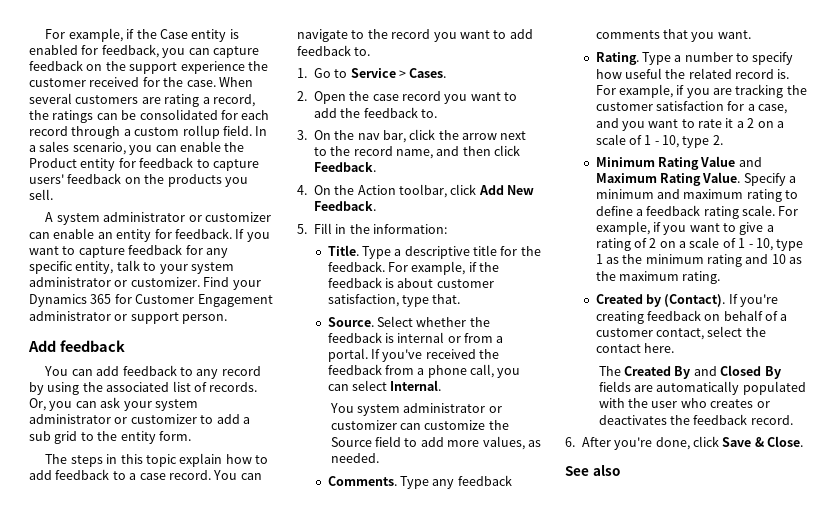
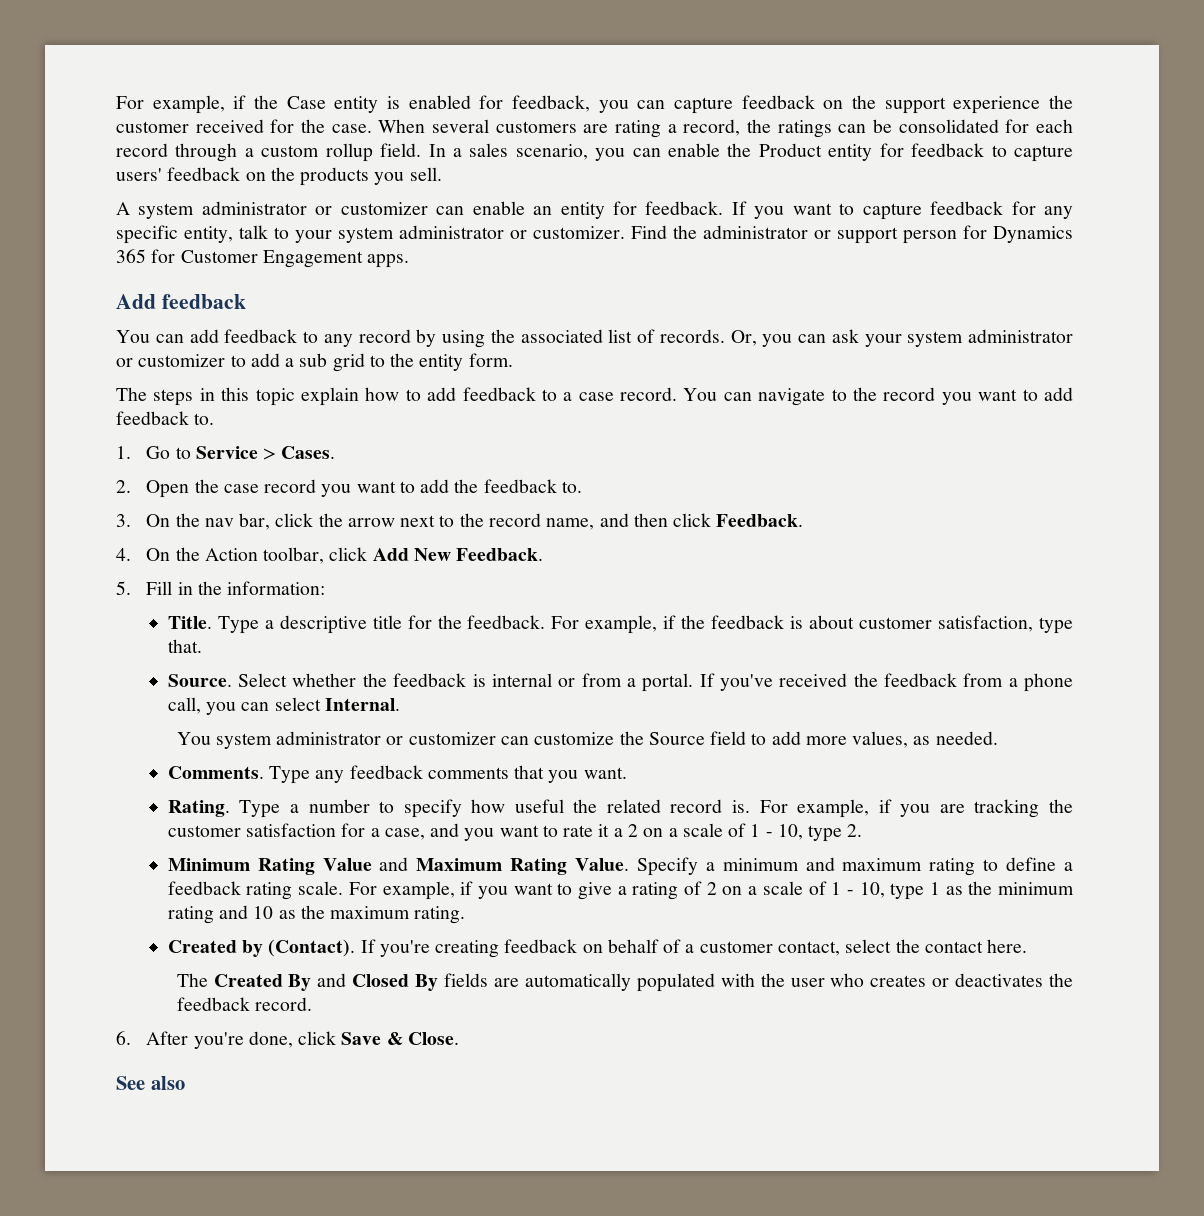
- Find your Dynamics 365 for Customer Engagement administrator or support person.
+ Find the administrator or support person for Dynamics 365 for Customer Engagement apps.

